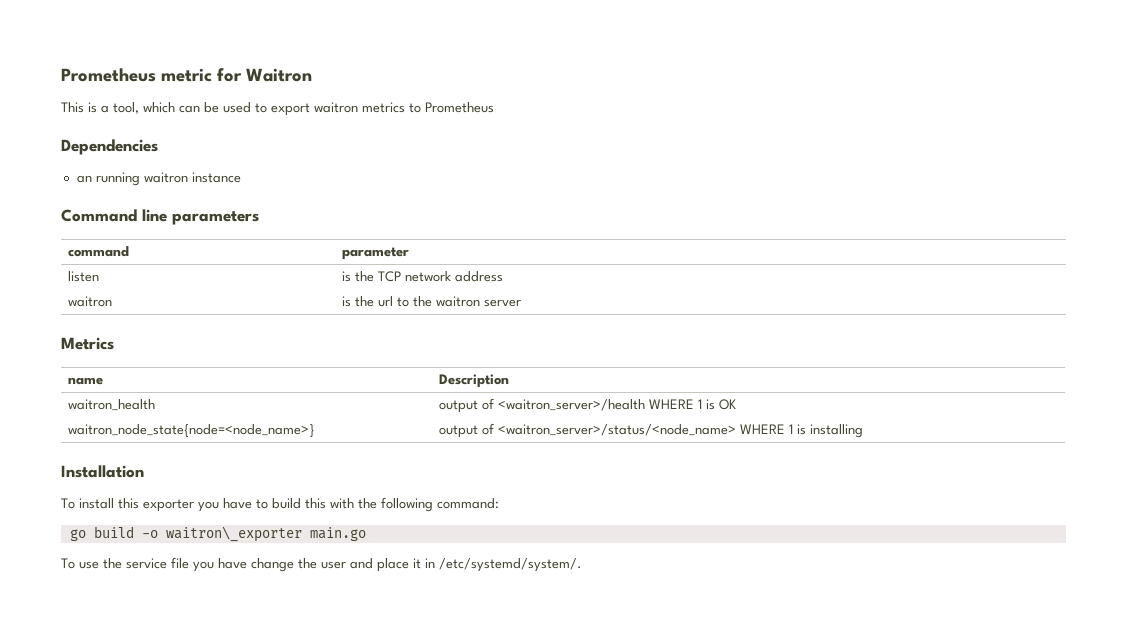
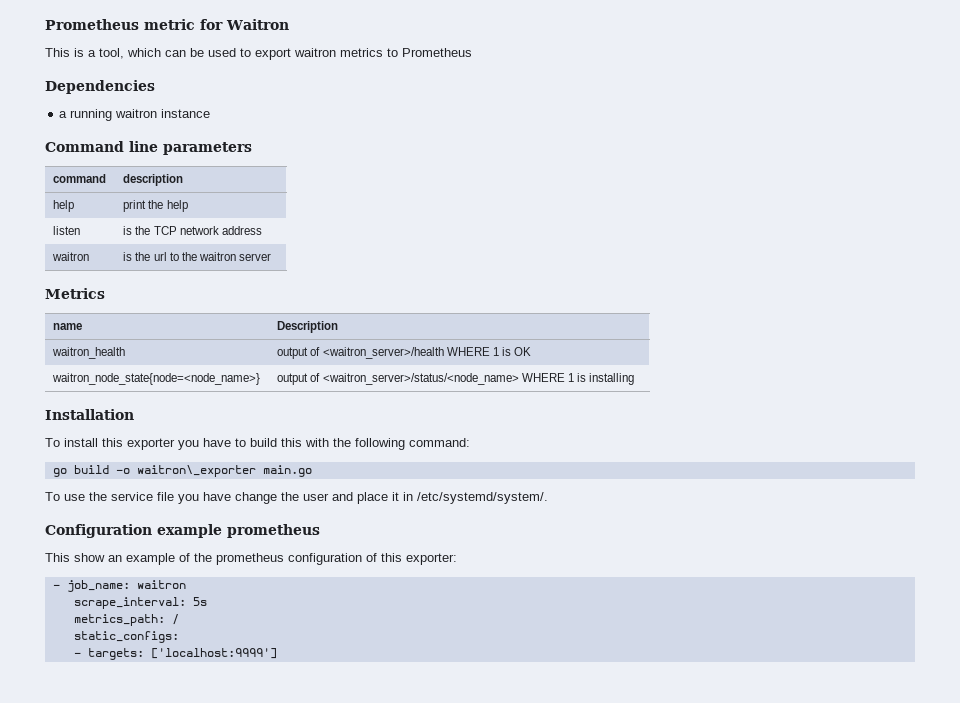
- an running waitron instance
+ a running waitron instance
- command | parameter
+ command | description
+ help | print the help
+ Configuration example prometheus
+ This show an example of the prometheus configuration of this exporter:
+ - job_name: waitron
+ scrape_interval: 5s
+ metrics_path: /
+ static_configs:
+ - targets: ['localhost:9999']

